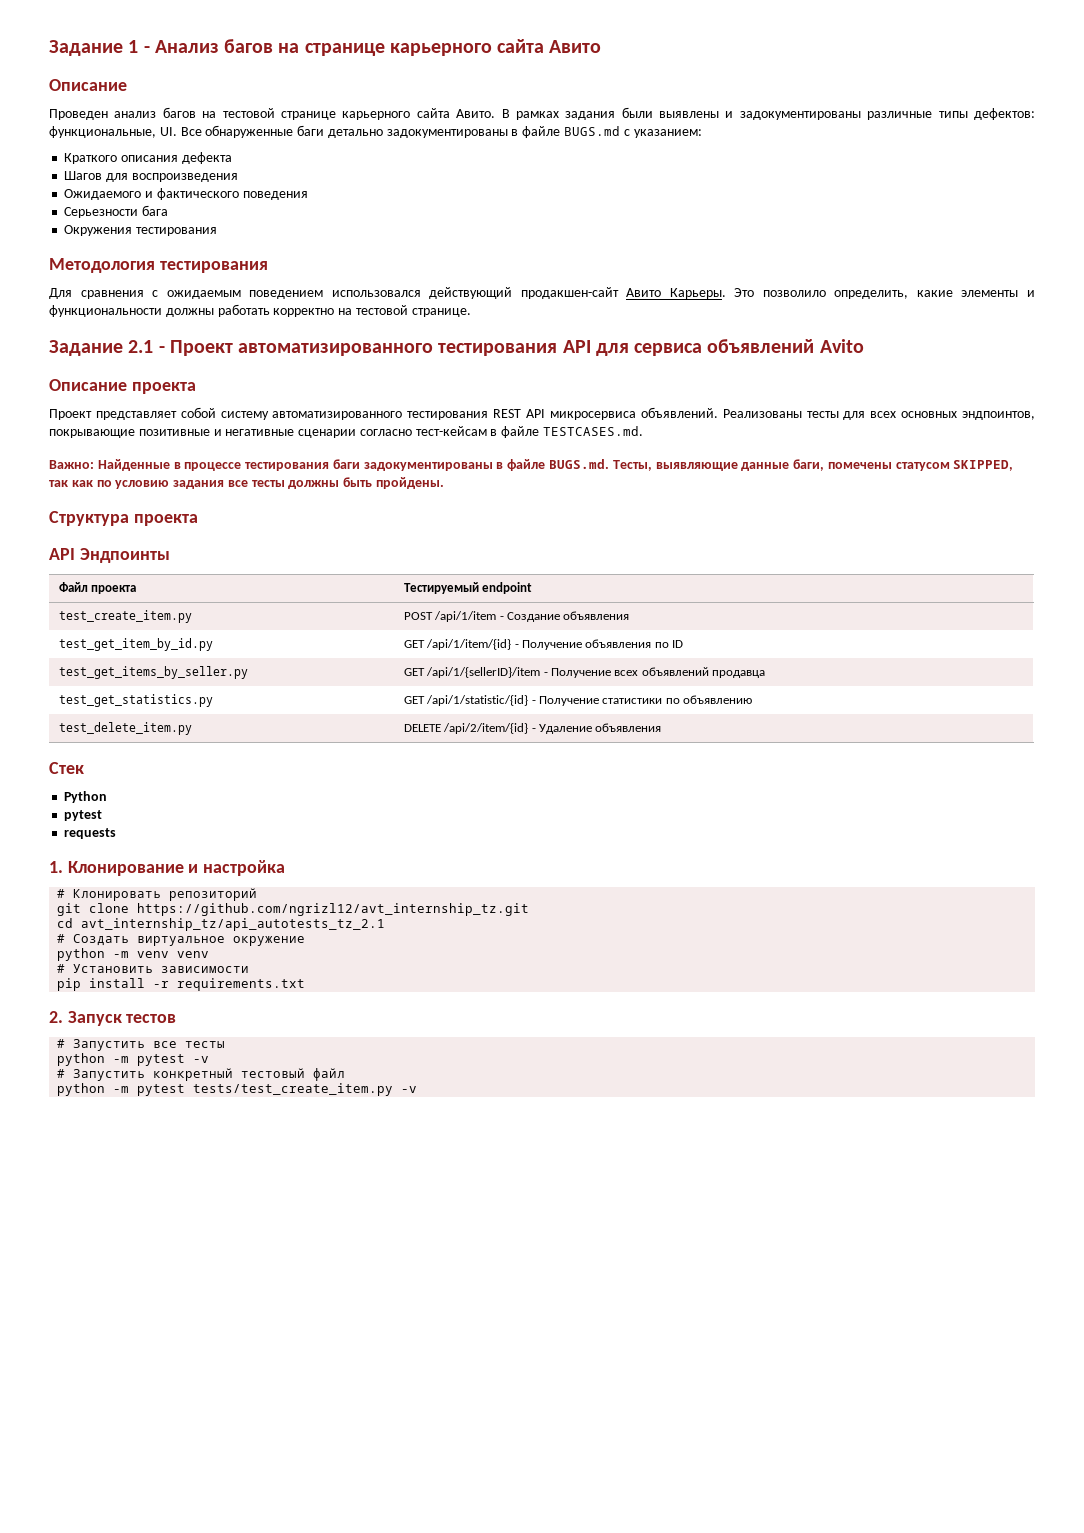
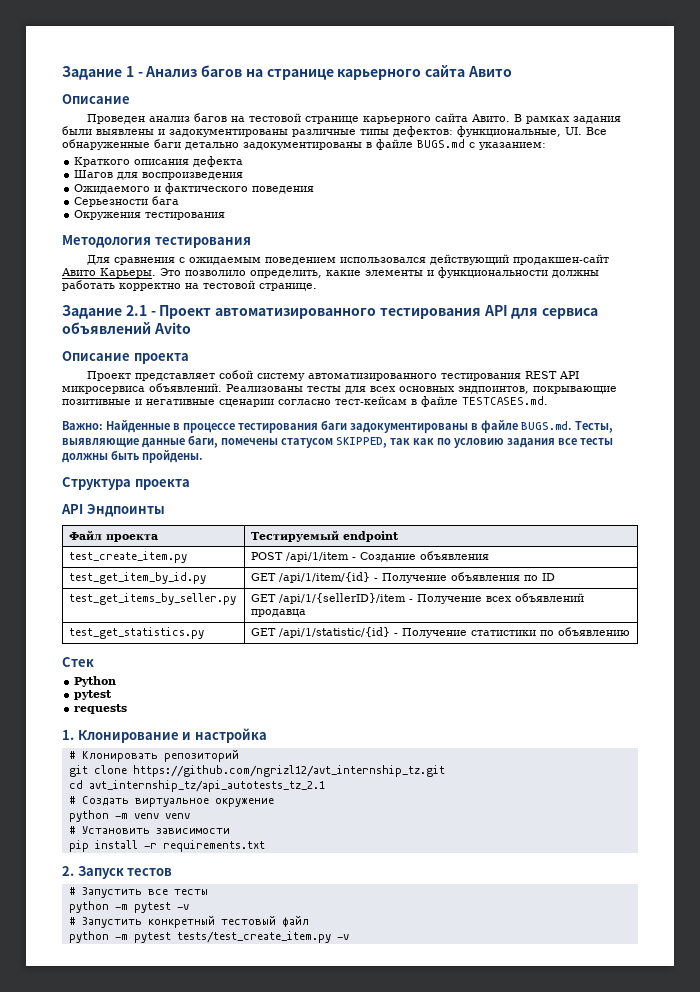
- test_delete_item.py | DELETE /api/2/item/{id} - Удаление объявления

